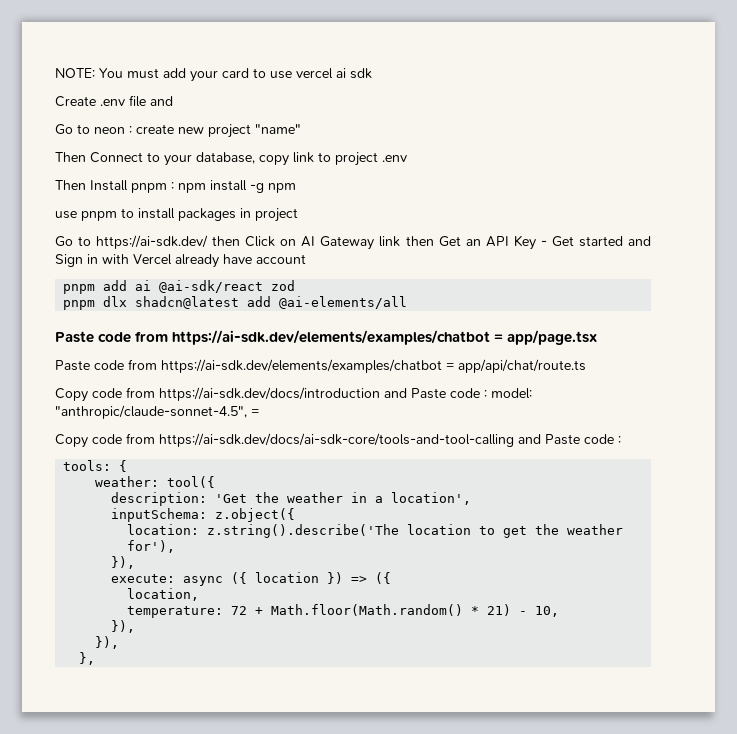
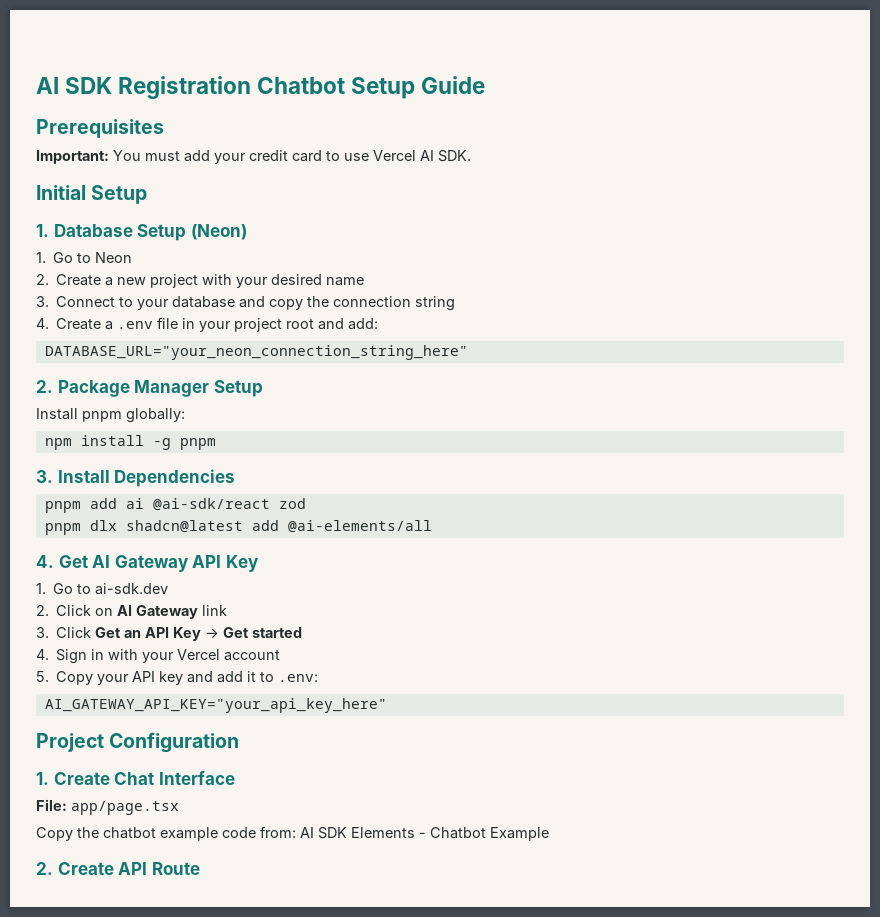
- NOTE: You must add your card to use vercel ai sdk
- Create .env file and
- Go to neon : create new project "name"
- Then Connect to your database, copy link to project .env
- Then Install pnpm : npm install -g npm
- use pnpm to install packages in project
- Go to https://ai-sdk.dev/ then Click on AI Gateway link then Get an API Key - Get started and Sign in with Vercel already have account
+ AI SDK Registration Chatbot Setup Guide
+ Prerequisites
+ Important: You must add your credit card to use Vercel AI SDK.
+ Initial Setup
+ 1. Database Setup (Neon)
+ 1. Go to Neon
+ 2. Create a new project with your desired name
+ 3. Connect to your database and copy the connection string
+ 4. Create a .env file in your project root and add:
+ DATABASE_URL="your_neon_connection_string_here"
+ 2. Package Manager Setup
+ Install pnpm globally:
+ npm install -g pnpm
+ 3. Install Dependencies
- Paste code from https://ai-sdk.dev/elements/examples/chatbot = app/page.tsx
- Paste code from https://ai-sdk.dev/elements/examples/chatbot = app/api/chat/route.ts
- Copy code from https://ai-sdk.dev/docs/introduction and Paste code : model: "anthropic/claude-sonnet-4.5", =
- Copy code from https://ai-sdk.dev/docs/ai-sdk-core/tools-and-tool-calling and Paste code :
- tools: {
- weather: tool({
- description: 'Get the weather in a location',
- inputSchema: z.object({
- location: z.string().describe('The location to get the weather for'),
- }),
- execute: async ({ location }) => ({
- location,
- temperature: 72 + Math.floor(Math.random() * 21) - 10,
- }),
- }),
- },
+ 4. Get AI Gateway API Key
+ 1. Go to ai-sdk.dev
+ 2. Click on AI Gateway link
+ 3. Click Get an API Key → Get started
+ 4. Sign in with your Vercel account
+ 5. Copy your API key and add it to .env:
+ AI_GATEWAY_API_KEY="your_api_key_here"
+ Project Configuration
+ 1. Create Chat Interface
+ File: app/page.tsx
+ Copy the chatbot example code from: AI SDK Elements - Chatbot Example
+ 2. Create API Route

